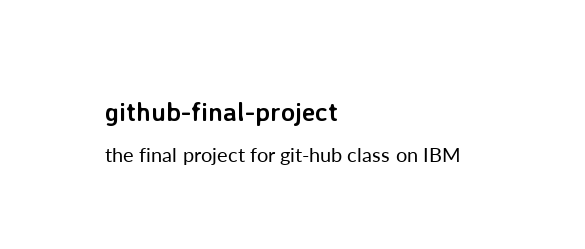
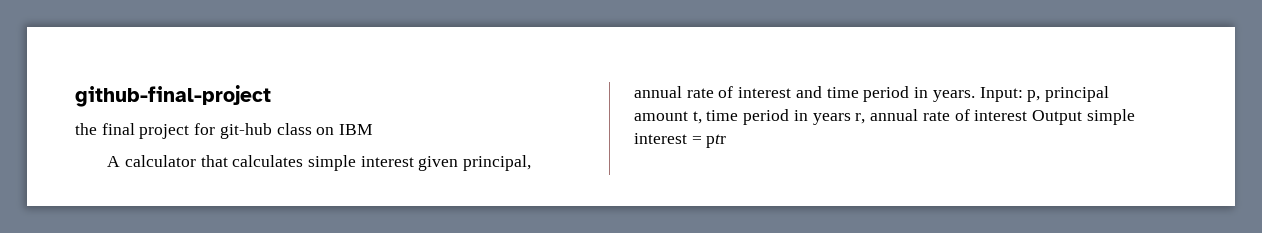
+ A calculator that calculates simple interest given principal, annual rate of interest and time period in years. Input: p, principal amount t, time period in years r, annual rate of interest Output simple interest = ptr

